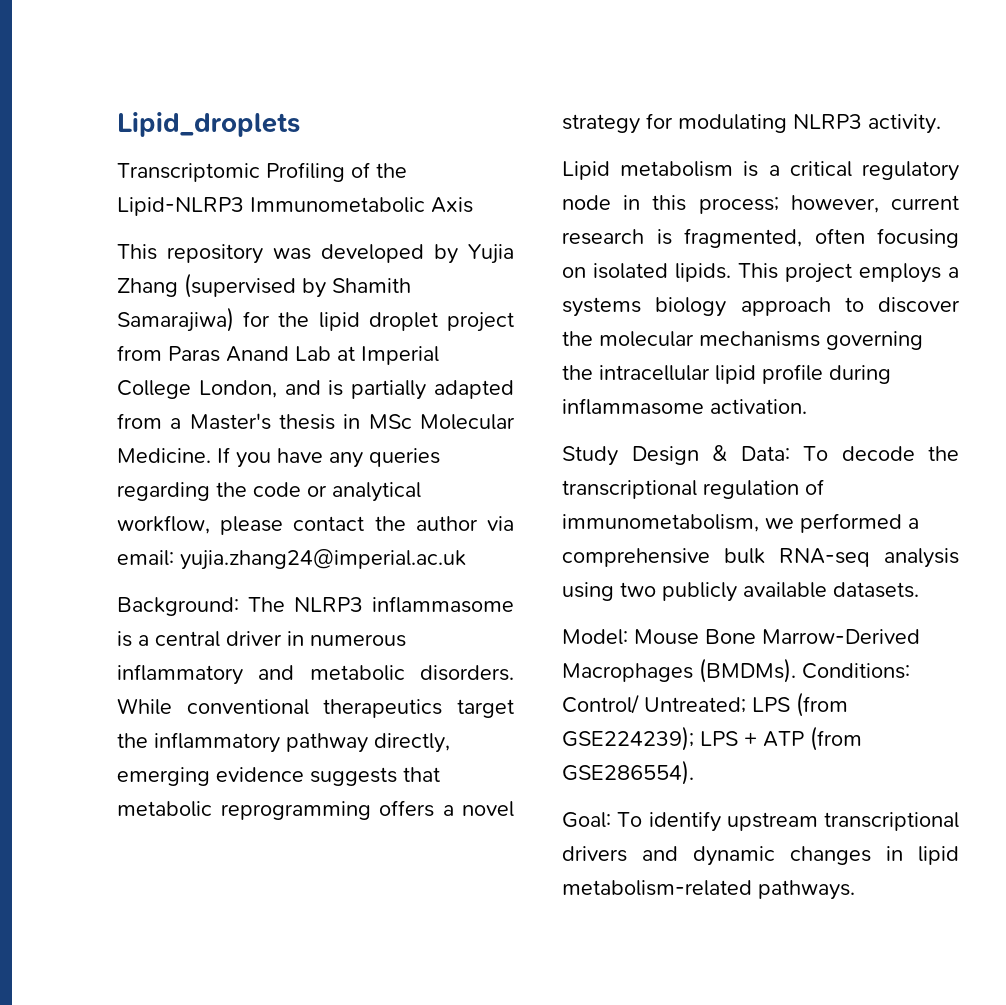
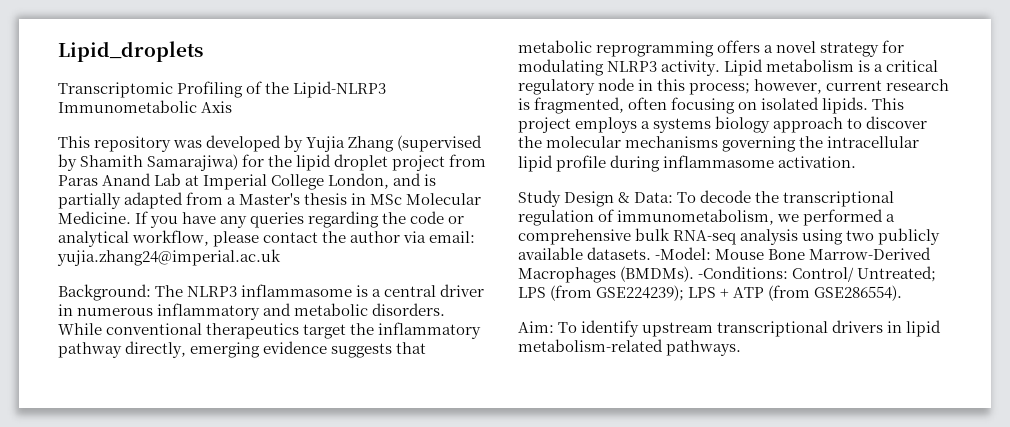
- While conventional therapeutics target the inflammatory pathway directly, emerging evidence suggests that metabolic reprogramming offers a novel strategy for modulating NLRP3 activity.
- Lipid metabolism is a critical regulatory node in this process; however, current research is fragmented, often focusing on isolated lipids.
+ While conventional therapeutics target the inflammatory pathway directly, emerging evidence suggests that metabolic reprogramming offers a novel strategy for modulating NLRP3 activity. Lipid metabolism is a critical regulatory node in this process; however, current research is fragmented, often focusing on isolated lipids.
- Study Design & Data: To decode the transcriptional regulation of immunometabolism, we performed a comprehensive bulk RNA-seq analysis using two publicly available datasets.
- Model: Mouse Bone Marrow-Derived Macrophages (BMDMs).
+ Study Design & Data: To decode the transcriptional regulation of immunometabolism, we performed a comprehensive bulk RNA-seq analysis using two publicly available datasets. -Model: Mouse Bone Marrow-Derived Macrophages (BMDMs).
- Conditions: Control/ Untreated; LPS (from GSE224239); LPS + ATP (from GSE286554).
+ -Conditions: Control/ Untreated; LPS (from GSE224239); LPS + ATP (from GSE286554).
- Goal: To identify upstream transcriptional drivers and dynamic changes in lipid metabolism-related pathways.
+ Aim: To identify upstream transcriptional drivers in lipid metabolism-related pathways.

